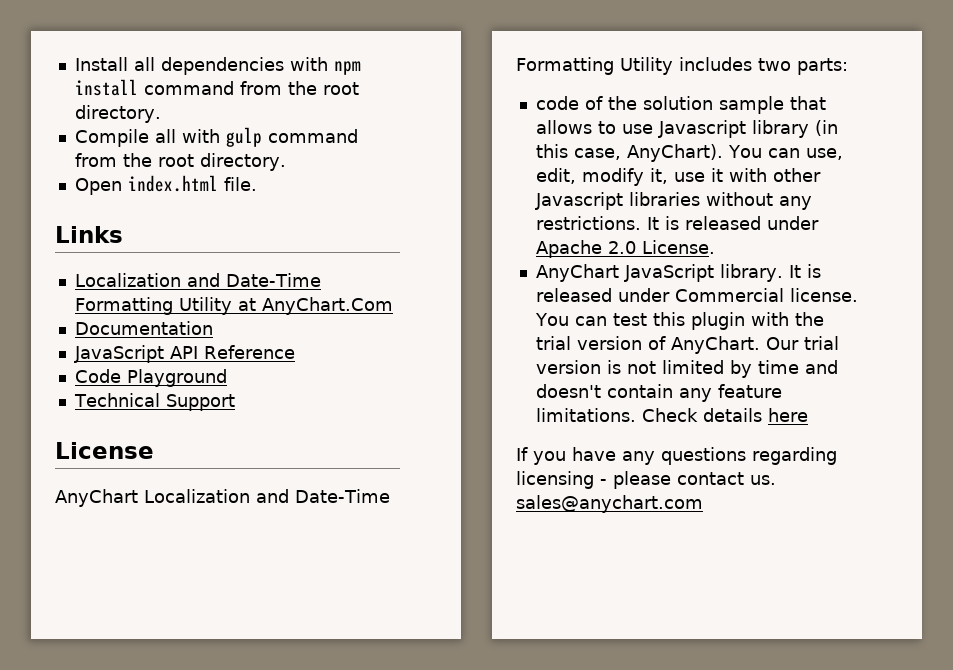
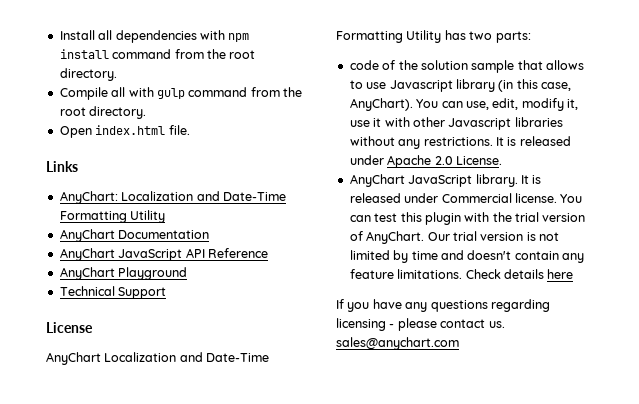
- Localization and Date-Time Formatting Utility at AnyChart.Com
- Documentation
+ AnyChart: Localization and Date-Time Formatting Utility
+ AnyChart Documentation
- JavaScript API Reference
+ AnyChart JavaScript API Reference
- Code Playground
+ AnyChart Playground
- AnyChart Localization and Date-Time Formatting Utility includes two parts:
+ AnyChart Localization and Date-Time Formatting Utility has two parts:

